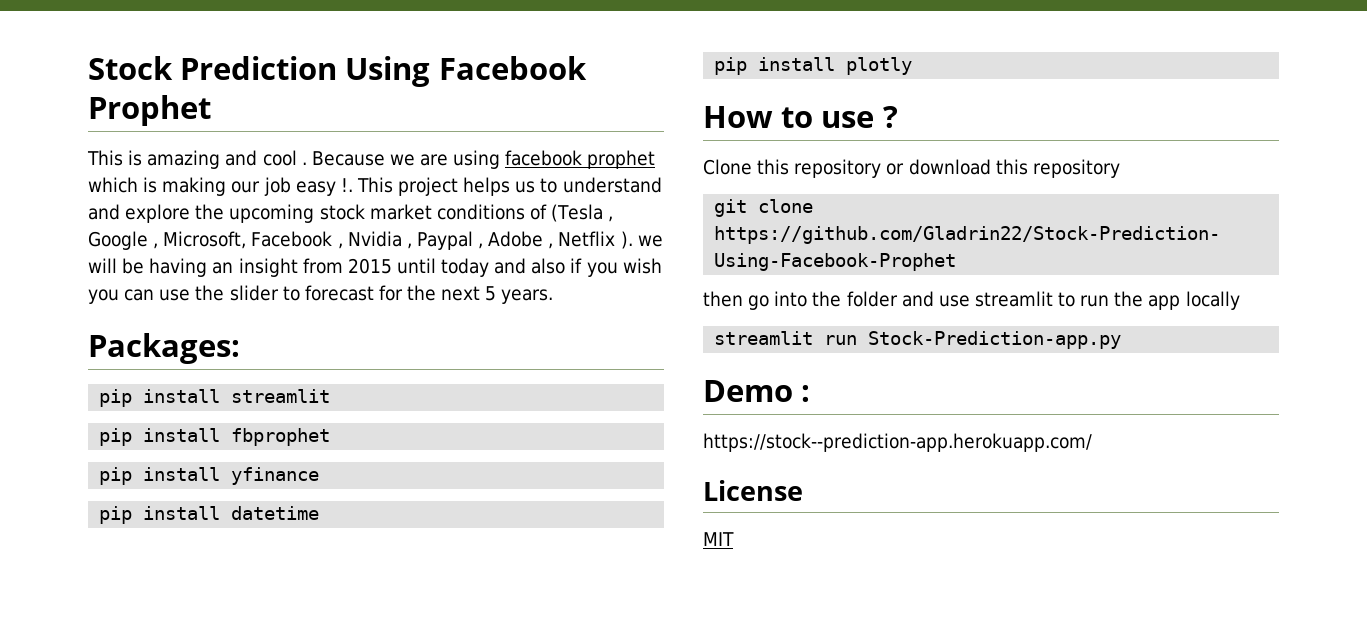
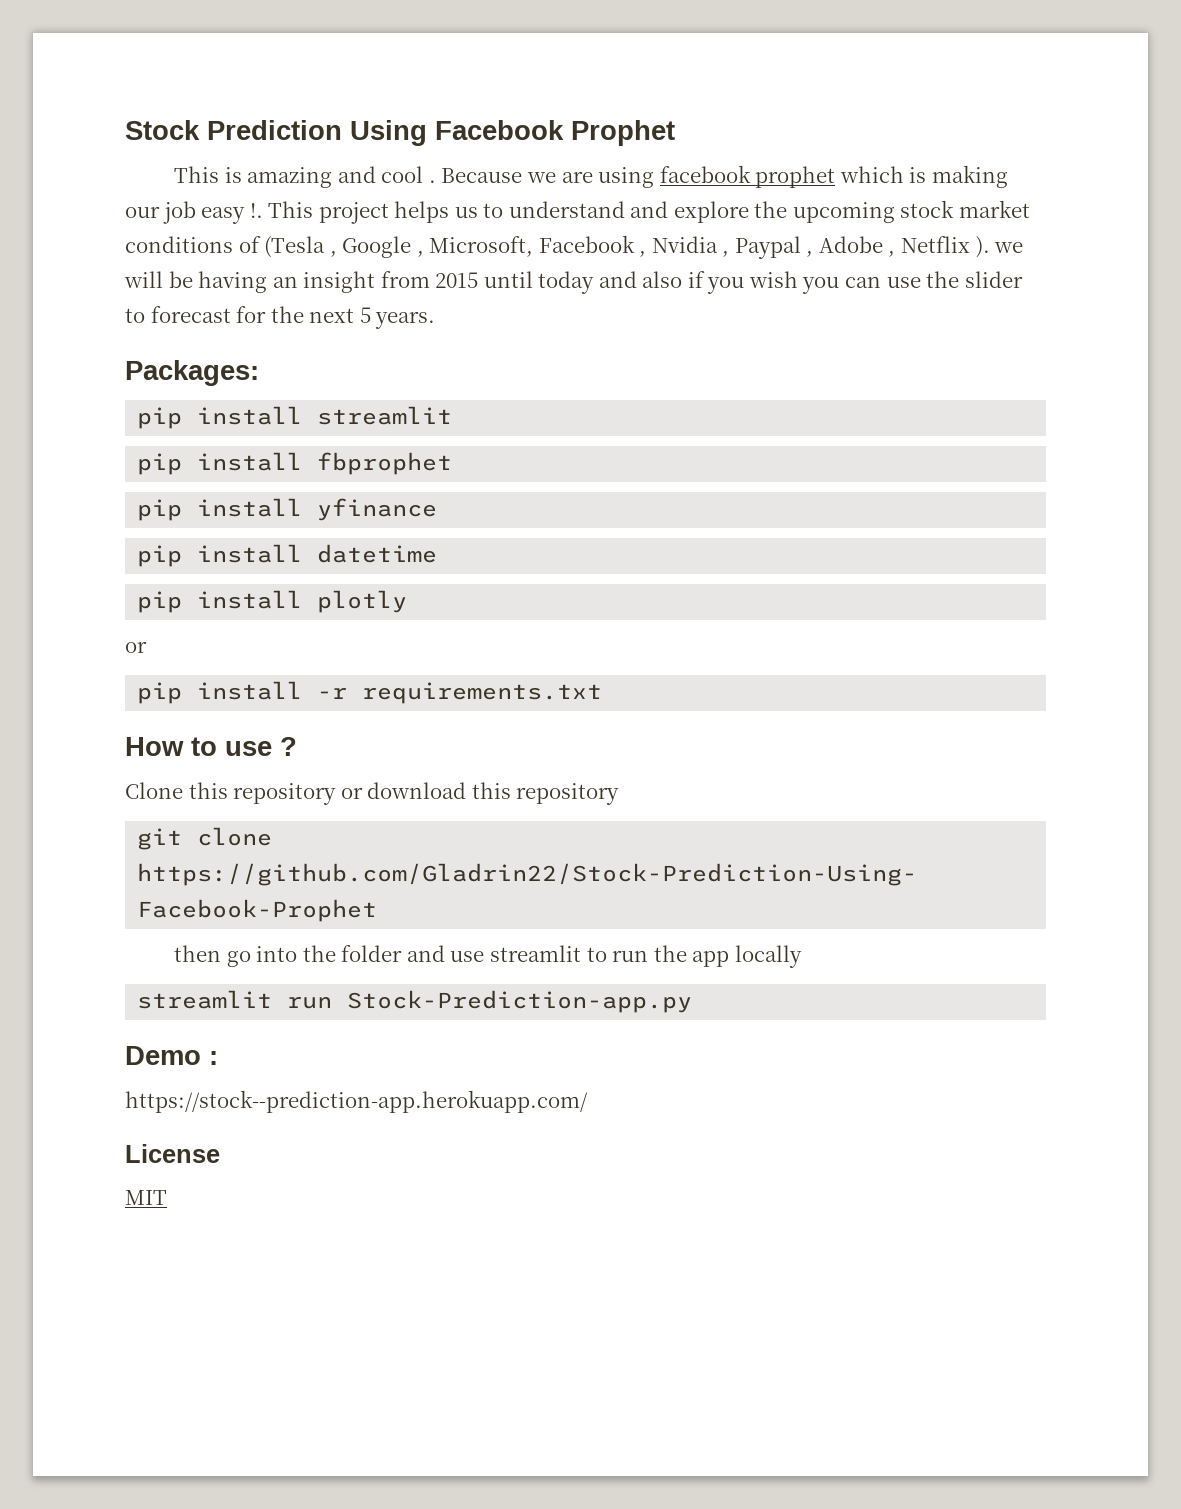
  pip install plotly
+ or
+ pip install -r requirements.txt

